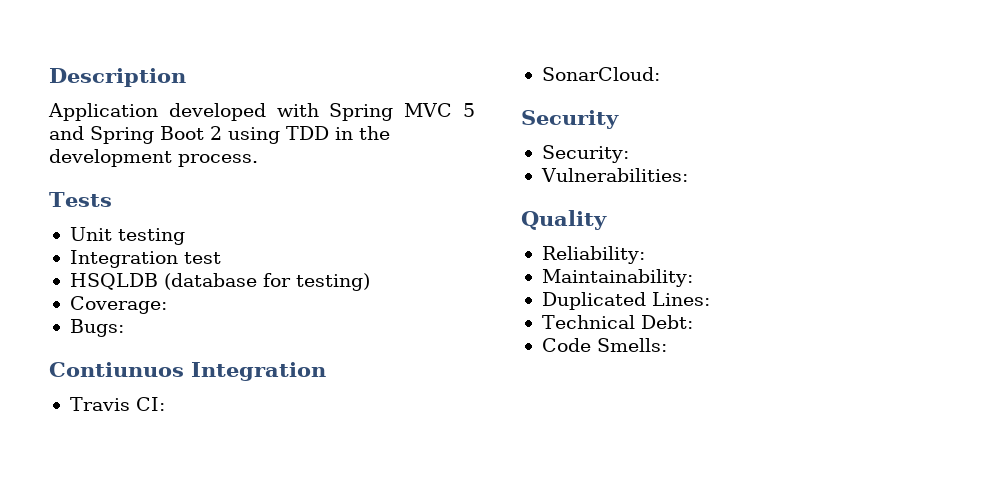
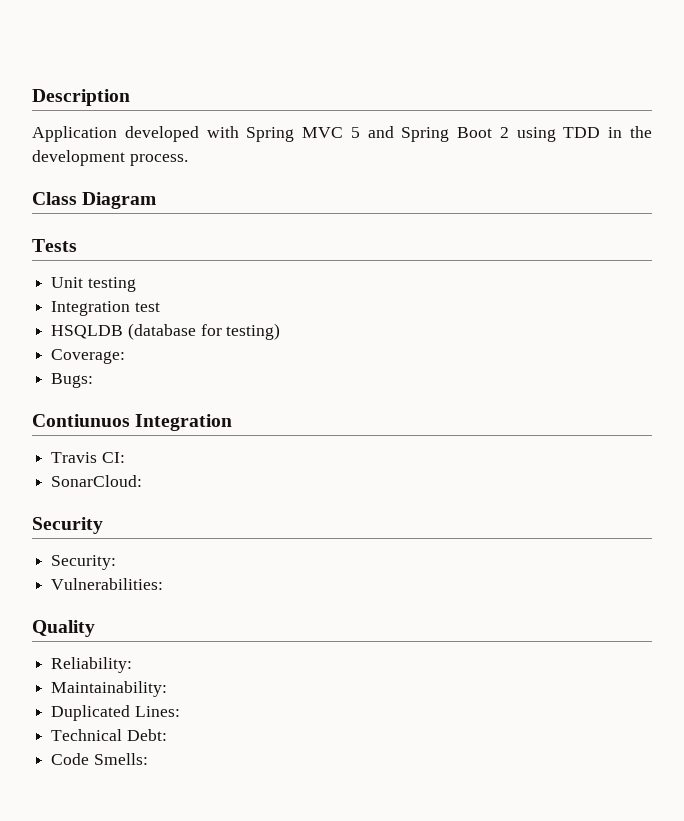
+ Class Diagram

